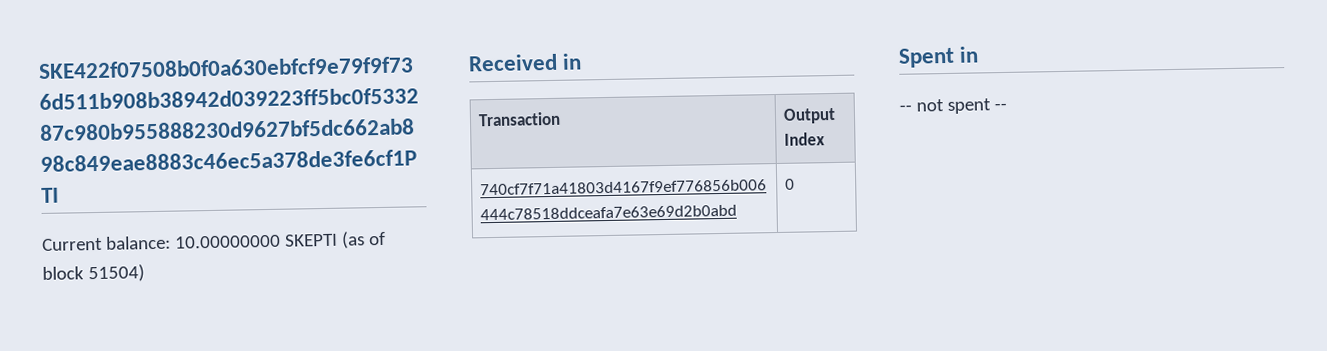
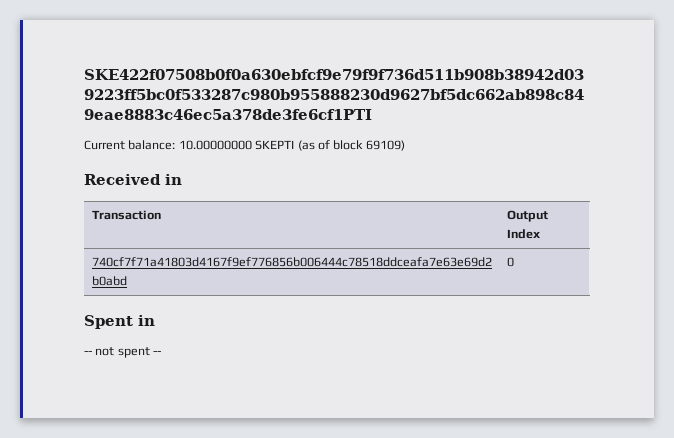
- Current balance: 10.00000000 SKEPTI (as of block 51504)
+ Current balance: 10.00000000 SKEPTI (as of block 69109)

